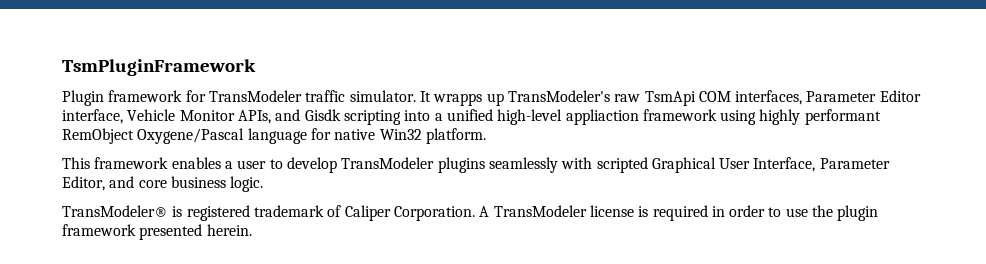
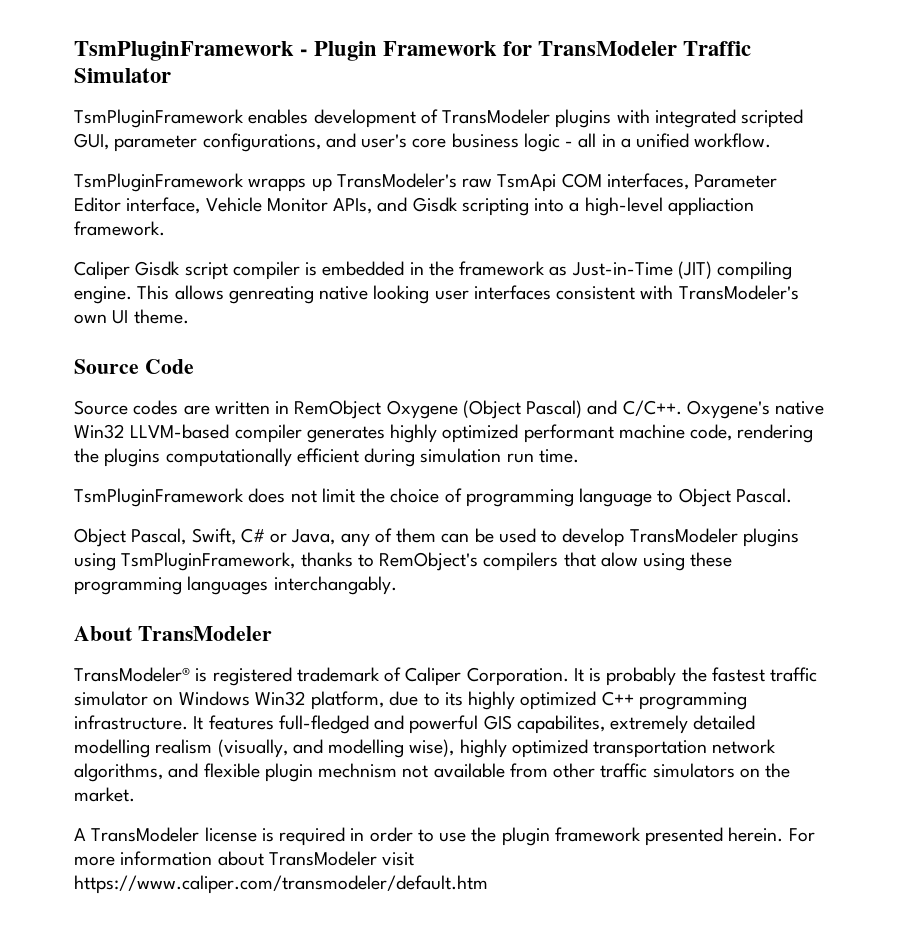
- TsmPluginFramework
- Plugin framework for TransModeler traffic simulator. It wrapps up TransModeler's raw TsmApi COM interfaces, Parameter Editor interface, Vehicle Monitor APIs, and Gisdk scripting into a unified high-level appliaction framework using highly performant RemObject Oxygene/Pascal language for native Win32 platform.
- This framework enables a user to develop TransModeler plugins seamlessly with scripted Graphical User Interface, Parameter Editor, and core business logic.
+ TsmPluginFramework - Plugin Framework for TransModeler Traffic Simulator
+ TsmPluginFramework enables development of TransModeler plugins with integrated scripted GUI, parameter configurations, and user's core business logic - all in a unified workflow.
+ TsmPluginFramework wrapps up TransModeler's raw TsmApi COM interfaces, Parameter Editor interface, Vehicle Monitor APIs, and Gisdk scripting into a high-level appliaction framework.
+ Caliper Gisdk script compiler is embedded in the framework as Just-in-Time (JIT) compiling engine. This allows genreating native looking user interfaces consistent with TransModeler's own UI theme.
+ Source Code
+ Source codes are written in RemObject Oxygene (Object Pascal) and C/C++. Oxygene's native Win32 LLVM-based compiler generates highly optimized performant machine code, rendering the plugins computationally efficient during simulation run time.
+ TsmPluginFramework does not limit the choice of programming language to Object Pascal.
+ Object Pascal, Swift, C# or Java, any of them can be used to develop TransModeler plugins using TsmPluginFramework, thanks to RemObject's compilers that alow using these programming languages interchangably.
+ About TransModeler
- TransModeler® is registered trademark of Caliper Corporation. A TransModeler license is required in order to use the plugin framework presented herein.
+ TransModeler® is registered trademark of Caliper Corporation. It is probably the fastest traffic simulator on Windows Win32 platform, due to its highly optimized C++ programming infrastructure. It features full-fledged and powerful GIS capabilites, extremely detailed modelling realism (visually, and modelling wise), highly optimized transportation network algorithms, and flexible plugin mechnism not available from other traffic simulators on the market.
+ A TransModeler license is required in order to use the plugin framework presented herein.
+ For more information about TransModeler visit https://www.caliper.com/transmodeler/default.htm

